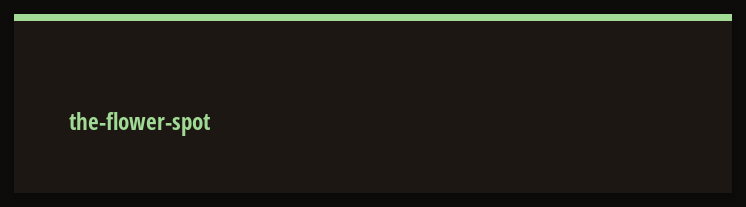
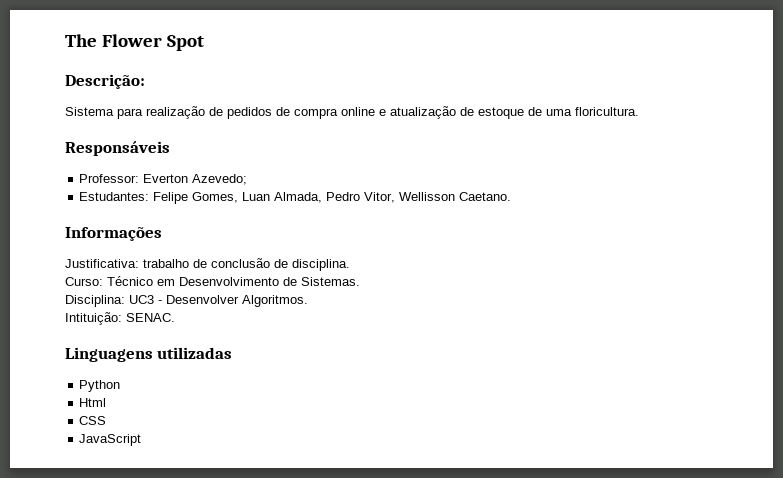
- the-flower-spot
+ The Flower Spot
+ Descrição:
+ Sistema para realização de pedidos de compra online e atualização de estoque de uma floricultura.
+ Responsáveis
+ Professor: Everton Azevedo;
+ Estudantes: Felipe Gomes, Luan Almada, Pedro Vitor, Wellisson Caetano.
+ Informações
+ Justificativa: trabalho de conclusão de disciplina.
+ Curso: Técnico em Desenvolvimento de Sistemas.
+ Disciplina: UC3 - Desenvolver Algoritmos.
+ Intituição: SENAC.
+ Linguagens utilizadas
+ Python
+ Html
+ CSS
+ JavaScript

